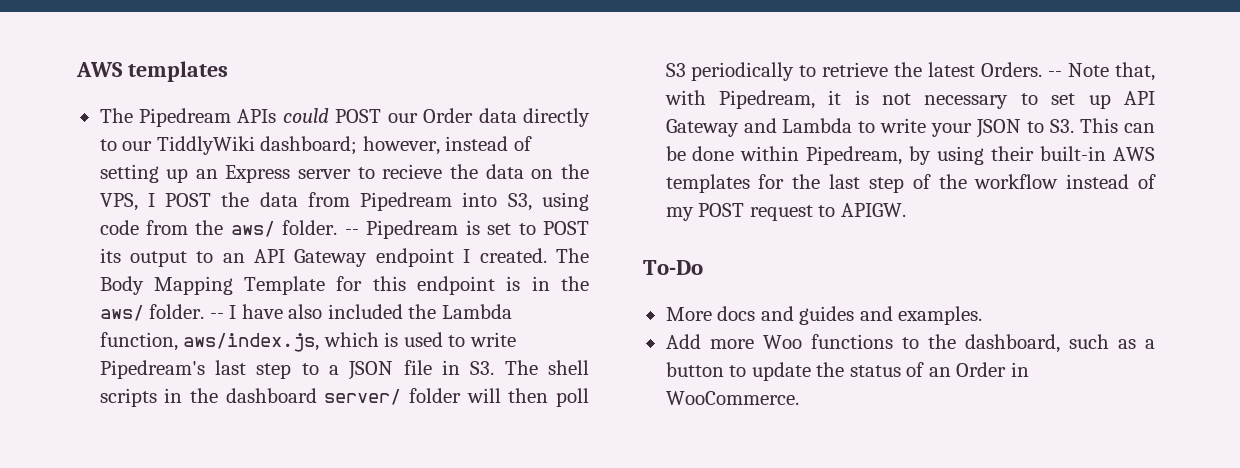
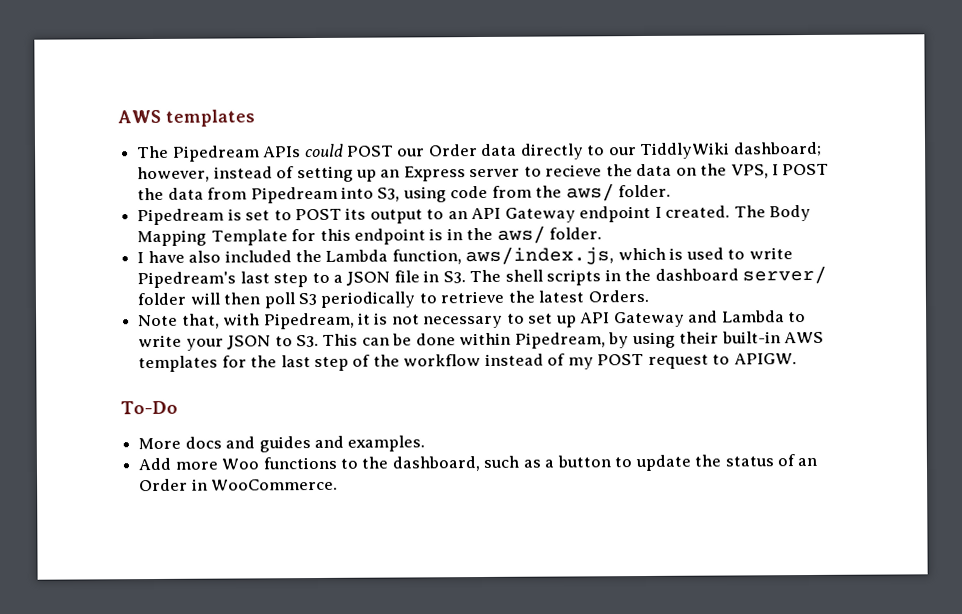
- The Pipedream APIs could POST our Order data directly to our TiddlyWiki dashboard; however, instead of setting up an Express server to recieve the data on the VPS, I POST the data from Pipedream into S3, using code from the aws/ folder. -- Pipedream is set to POST its output to an API Gateway endpoint I created.
+ The Pipedream APIs could POST our Order data directly to our TiddlyWiki dashboard; however, instead of setting up an Express server to recieve the data on the VPS, I POST the data from Pipedream into S3, using code from the aws/ folder.
+ Pipedream is set to POST its output to an API Gateway endpoint I created.
- The Body Mapping Template for this endpoint is in the aws/ folder. -- I have also included the Lambda function, aws/index.js, which is used to write Pipedream's last step to a JSON file in S3. The shell scripts in the dashboard server/ folder will then poll S3 periodically to retrieve the latest Orders. -- Note that, with Pipedream, it is not necessary to set up API Gateway and Lambda to write your JSON to S3. This can be done within Pipedream, by using their built-in AWS templates for the last step of the workflow instead of my POST request to APIGW.
+ The Body Mapping Template for this endpoint is in the aws/ folder.
+ I have also included the Lambda function, aws/index.js, which is used to write Pipedream's last step to a JSON file in S3. The shell scripts in the dashboard server/ folder will then poll S3 periodically to retrieve the latest Orders.
+ Note that, with Pipedream, it is not necessary to set up API Gateway and Lambda to write your JSON to S3. This can be done within Pipedream, by using their built-in AWS templates for the last step of the workflow instead of my POST request to APIGW.

